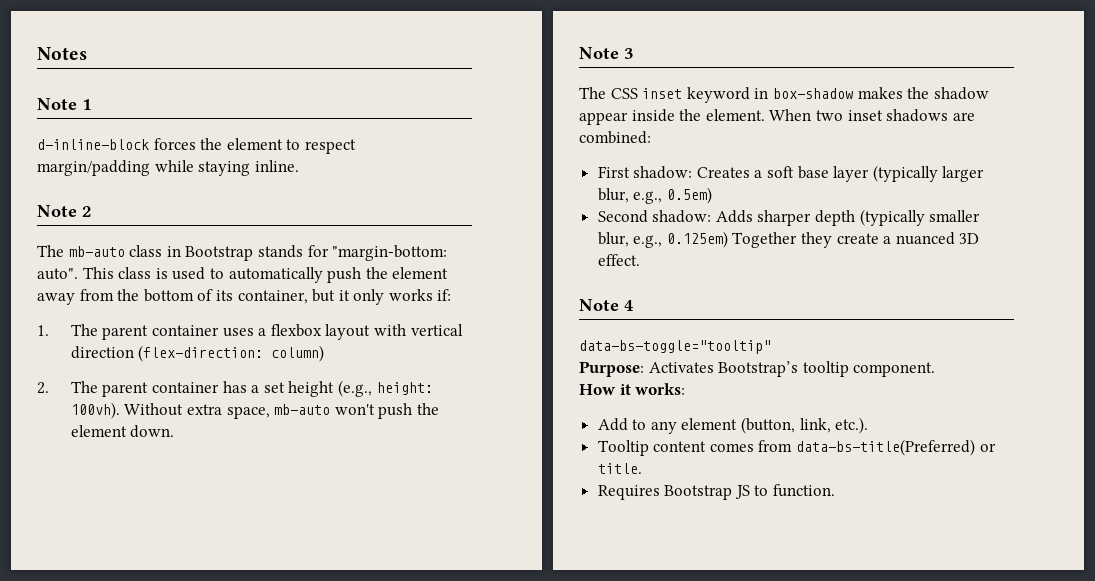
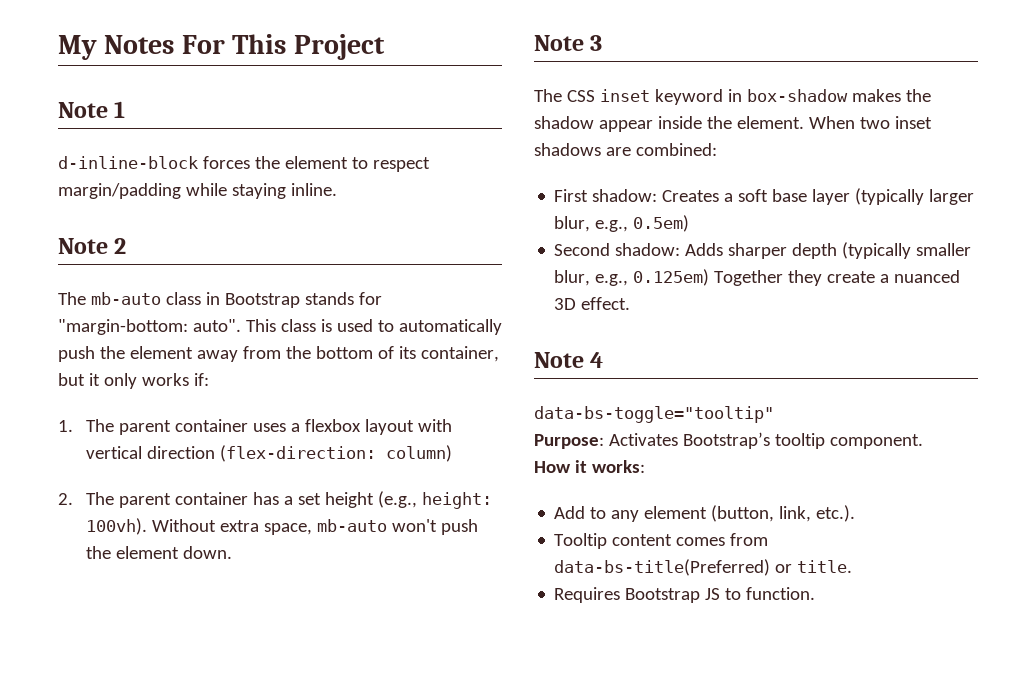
- Notes
+ My Notes For This Project

